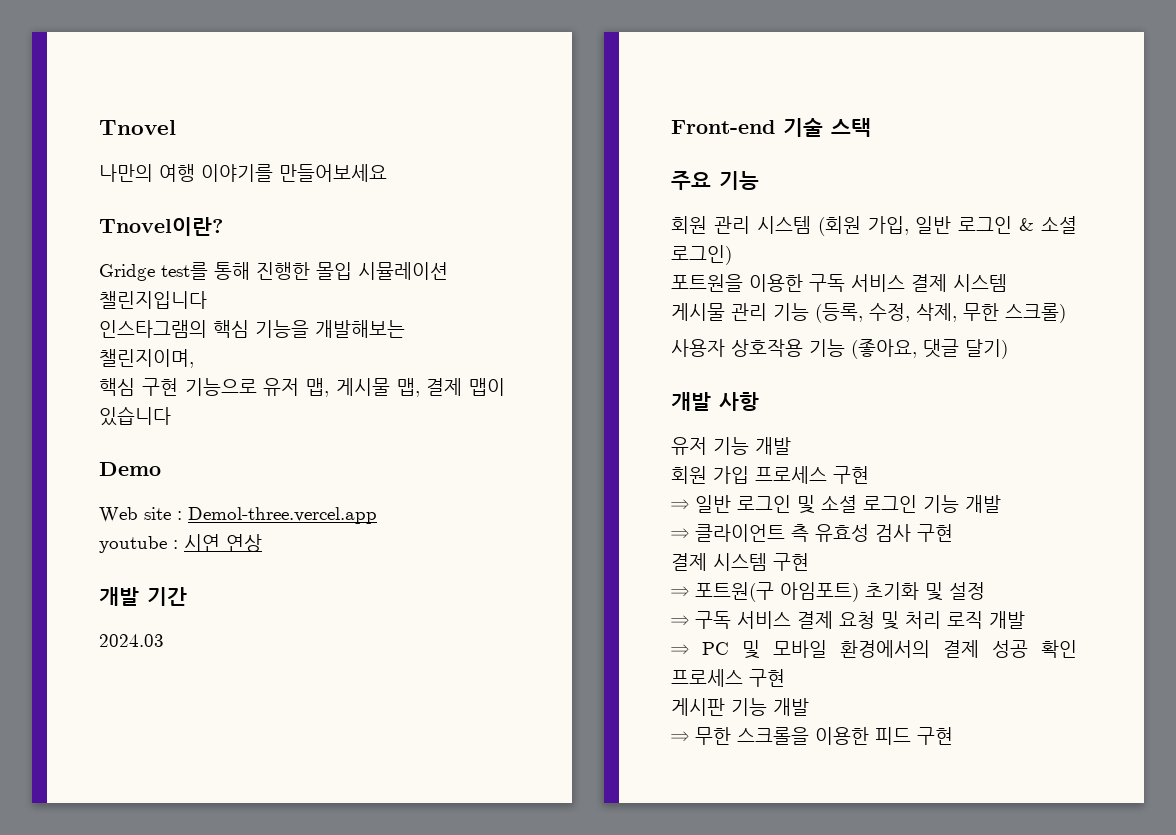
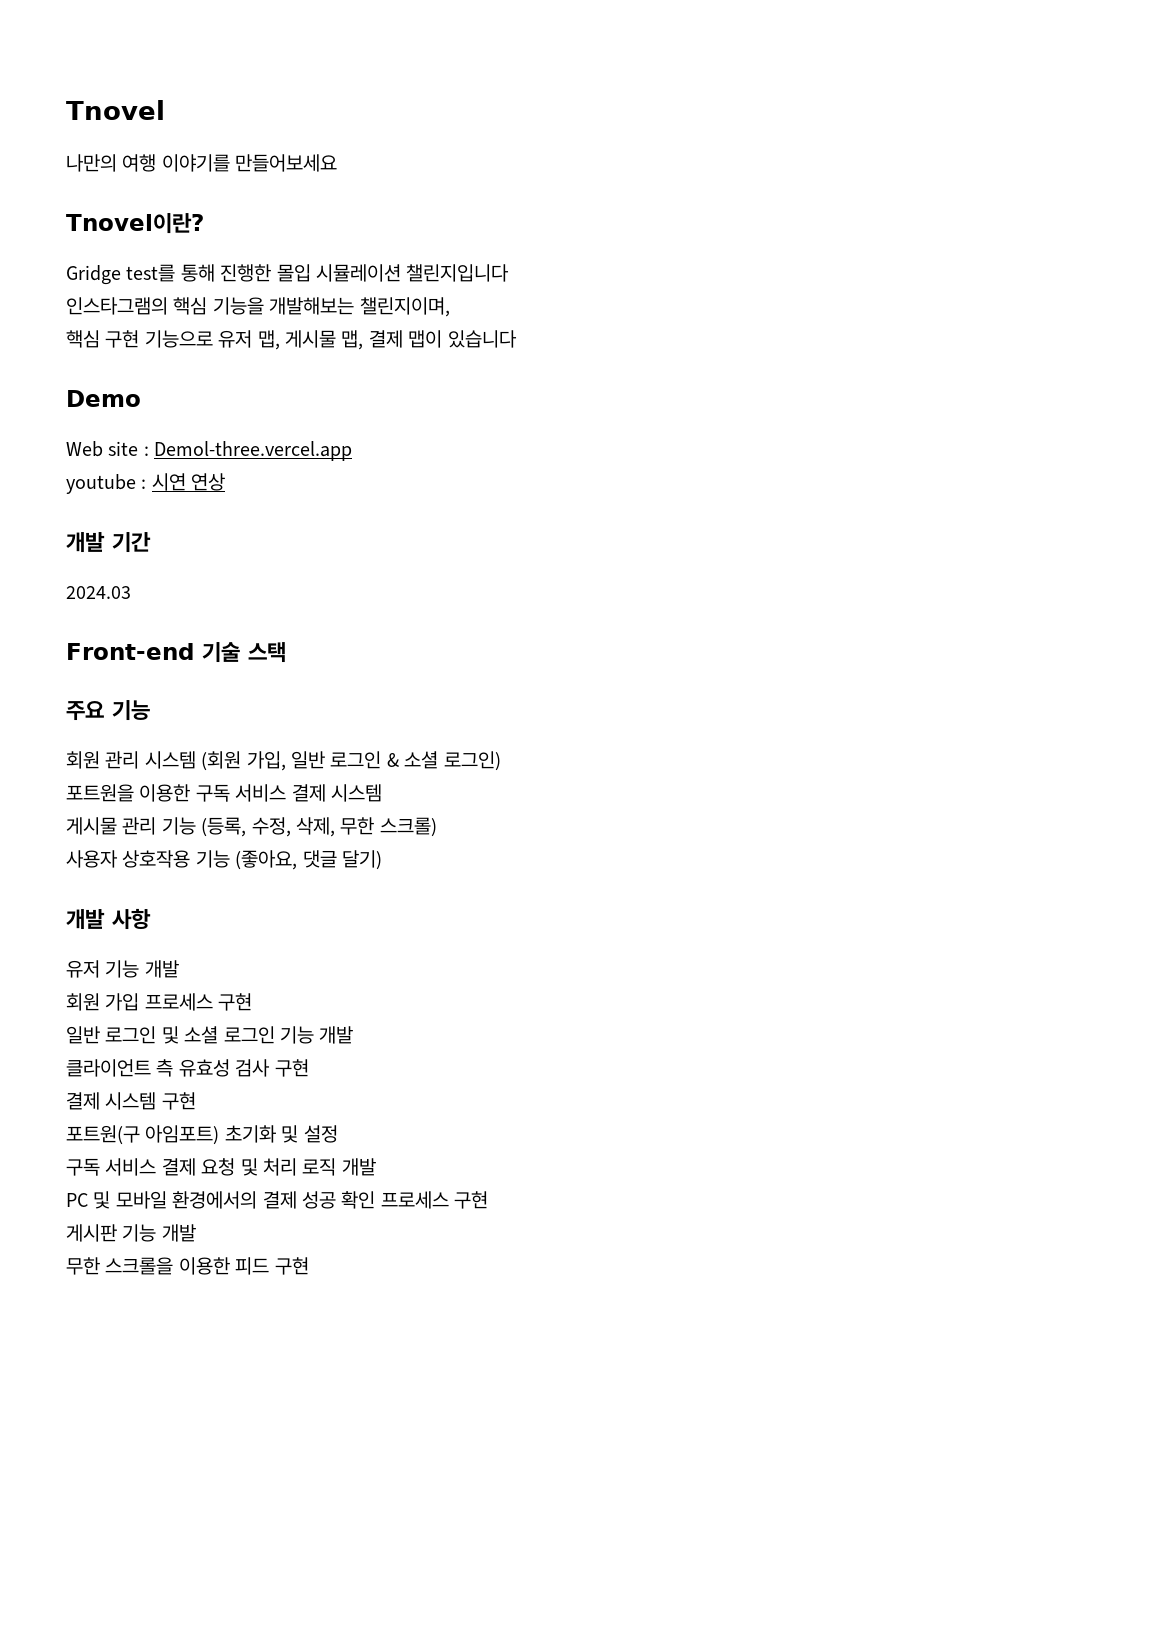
- ⇒ 일반 로그인 및 소셜 로그인 기능 개발
+ 일반 로그인 및 소셜 로그인 기능 개발
- ⇒ 클라이언트 측 유효성 검사 구현
+ 클라이언트 측 유효성 검사 구현
- ⇒ 포트원(구 아임포트) 초기화 및 설정
+ 포트원(구 아임포트) 초기화 및 설정
- ⇒ 구독 서비스 결제 요청 및 처리 로직 개발
+ 구독 서비스 결제 요청 및 처리 로직 개발
- ⇒ PC 및 모바일 환경에서의 결제 성공 확인 프로세스 구현
+ PC 및 모바일 환경에서의 결제 성공 확인 프로세스 구현
- ⇒ 무한 스크롤을 이용한 피드 구현
+ 무한 스크롤을 이용한 피드 구현

